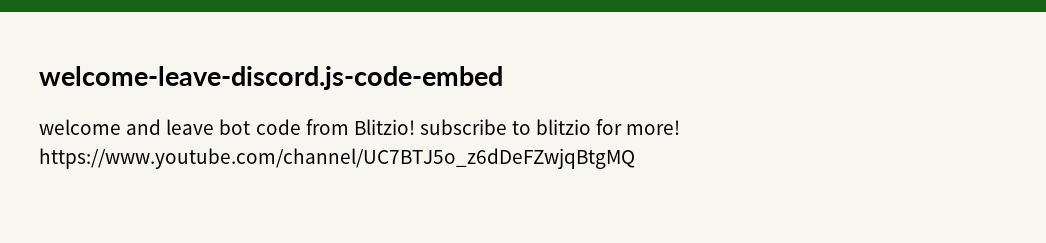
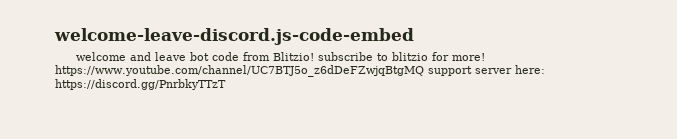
- welcome and leave bot code from Blitzio! subscribe to blitzio for more! https://www.youtube.com/channel/UC7BTJ5o_z6dDeFZwjqBtgMQ
+ welcome and leave bot code from Blitzio! subscribe to blitzio for more! https://www.youtube.com/channel/UC7BTJ5o_z6dDeFZwjqBtgMQ support server here: https://discord.gg/PnrbkyTTzT

